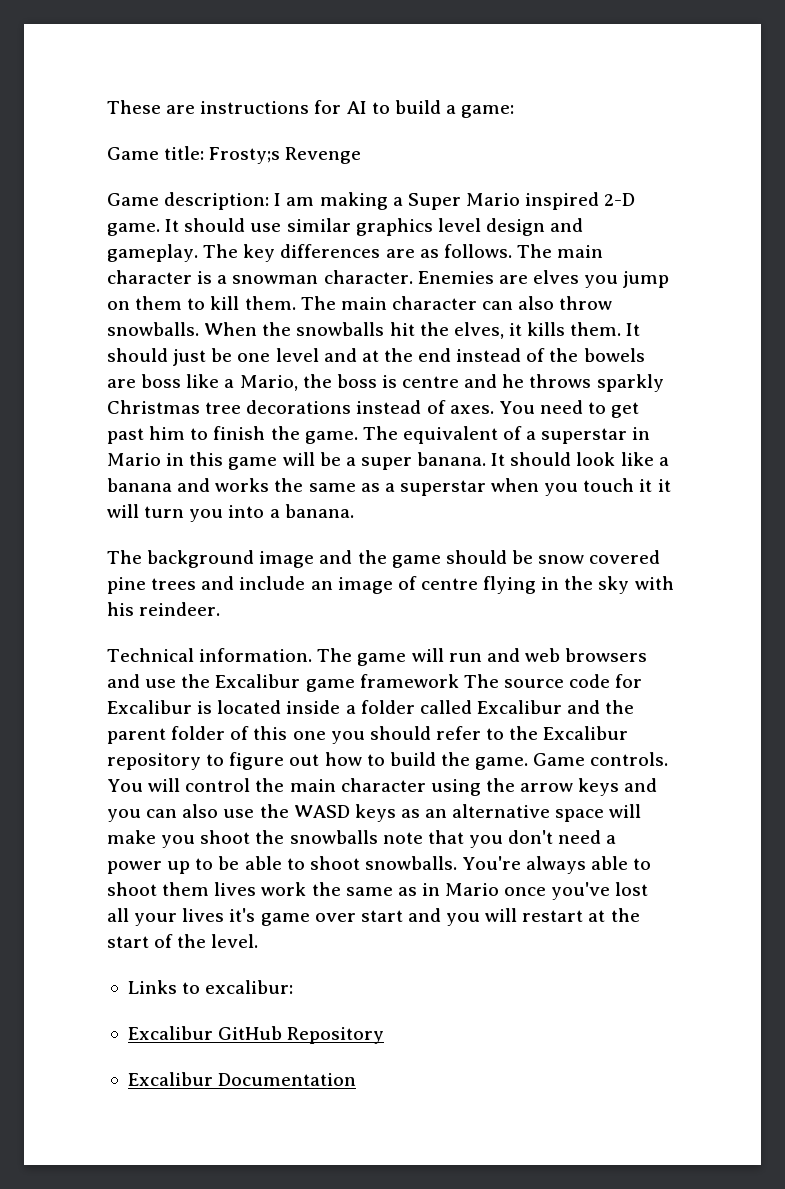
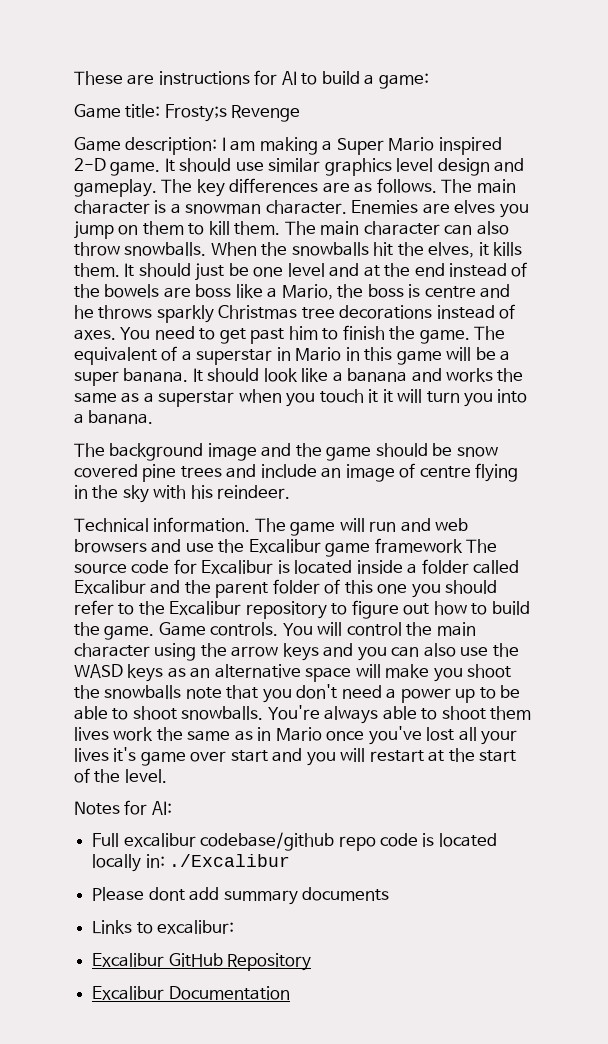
+ Notes for AI:
+ Full excalibur codebase/github repo code is located locally in: ./Excalibur
+ Please dont add summary documents

